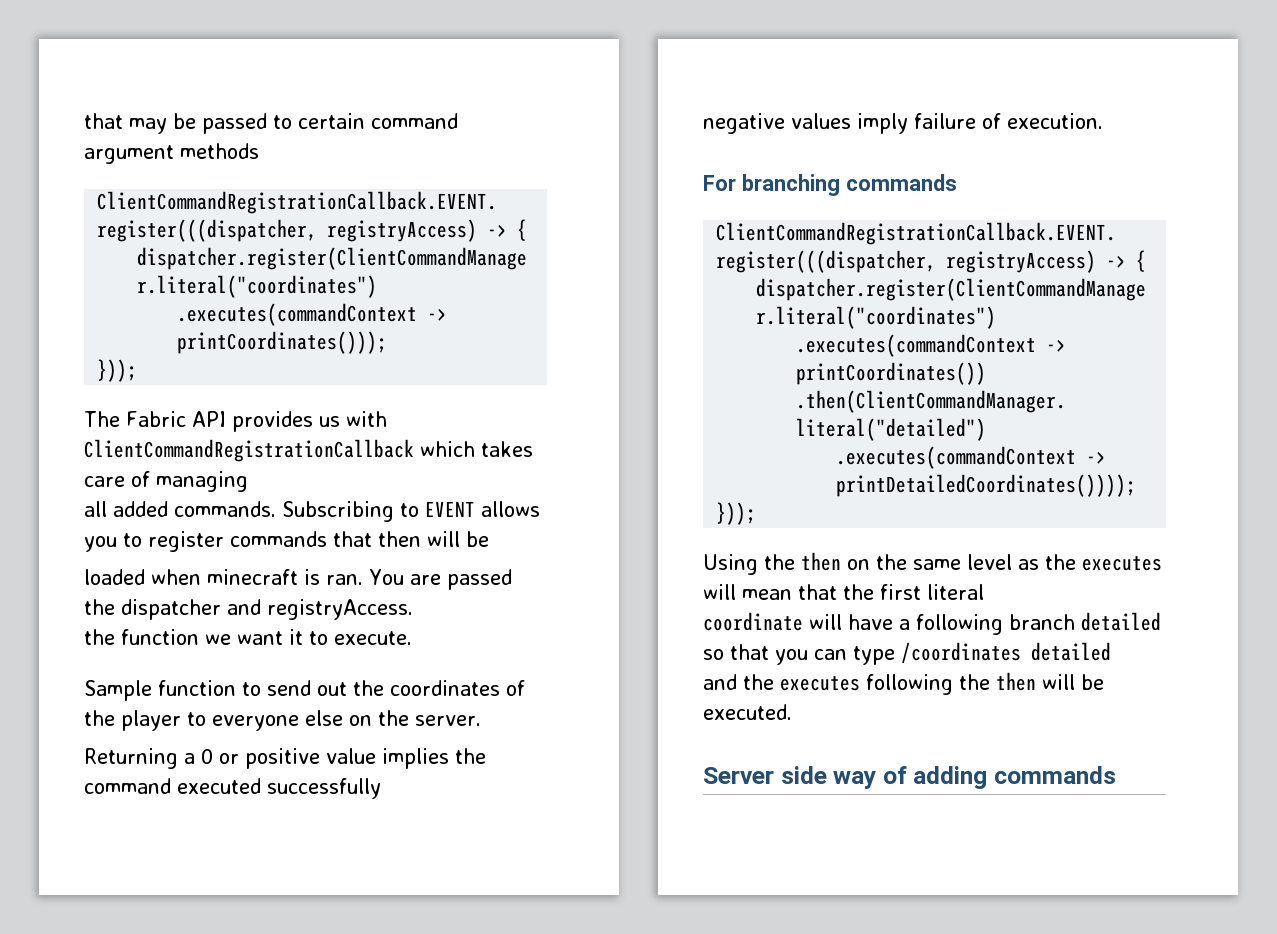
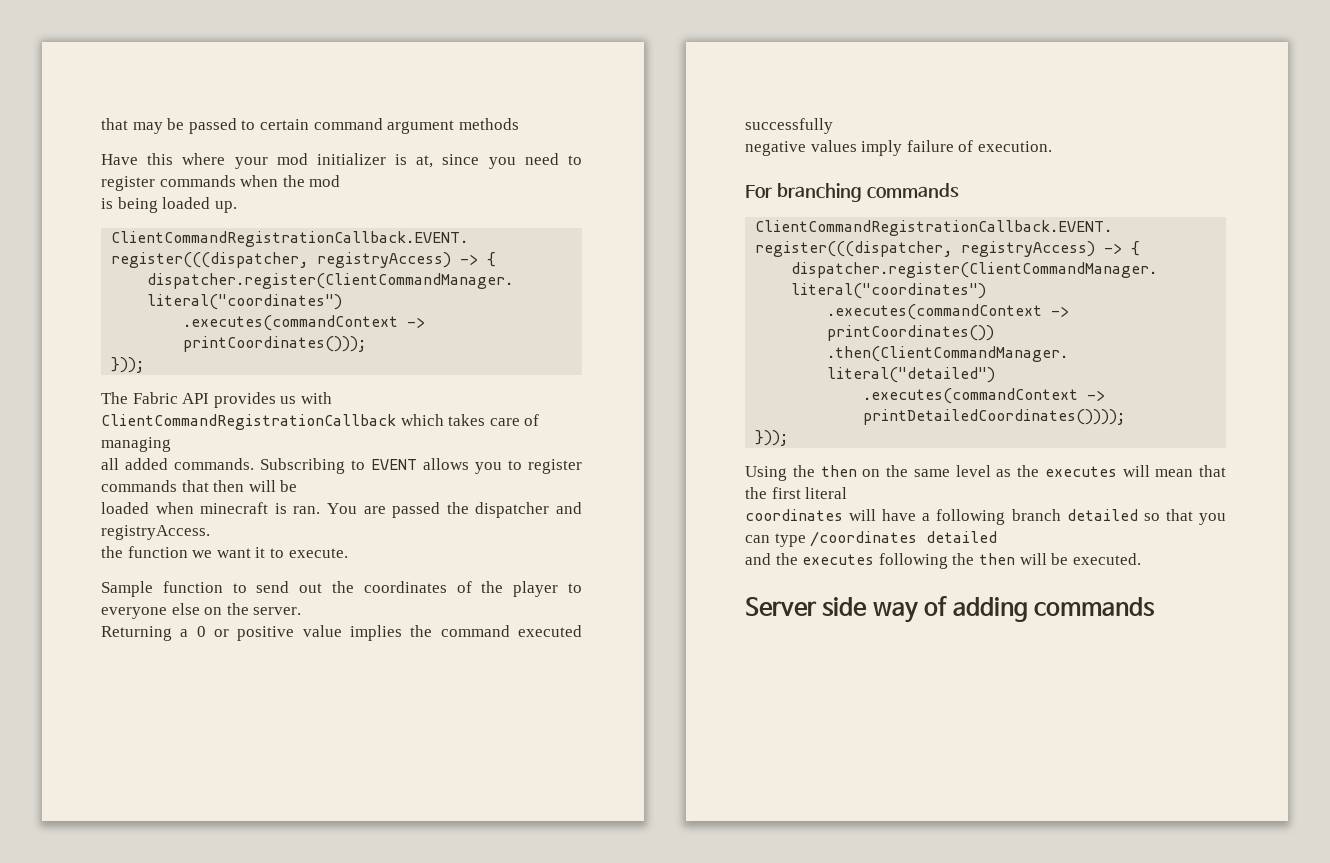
+ Have this where your mod initializer is at, since you need to register commands when the mod
+ is being loaded up.
- coordinate will have a following branch detailed so that you can type /coordinates detailed
+ coordinates will have a following branch detailed so that you can type /coordinates detailed

